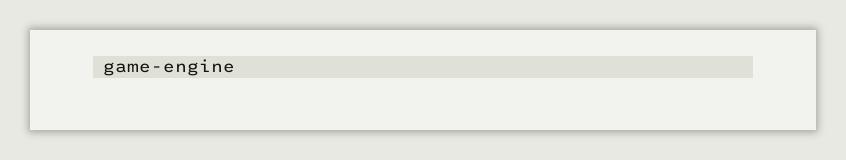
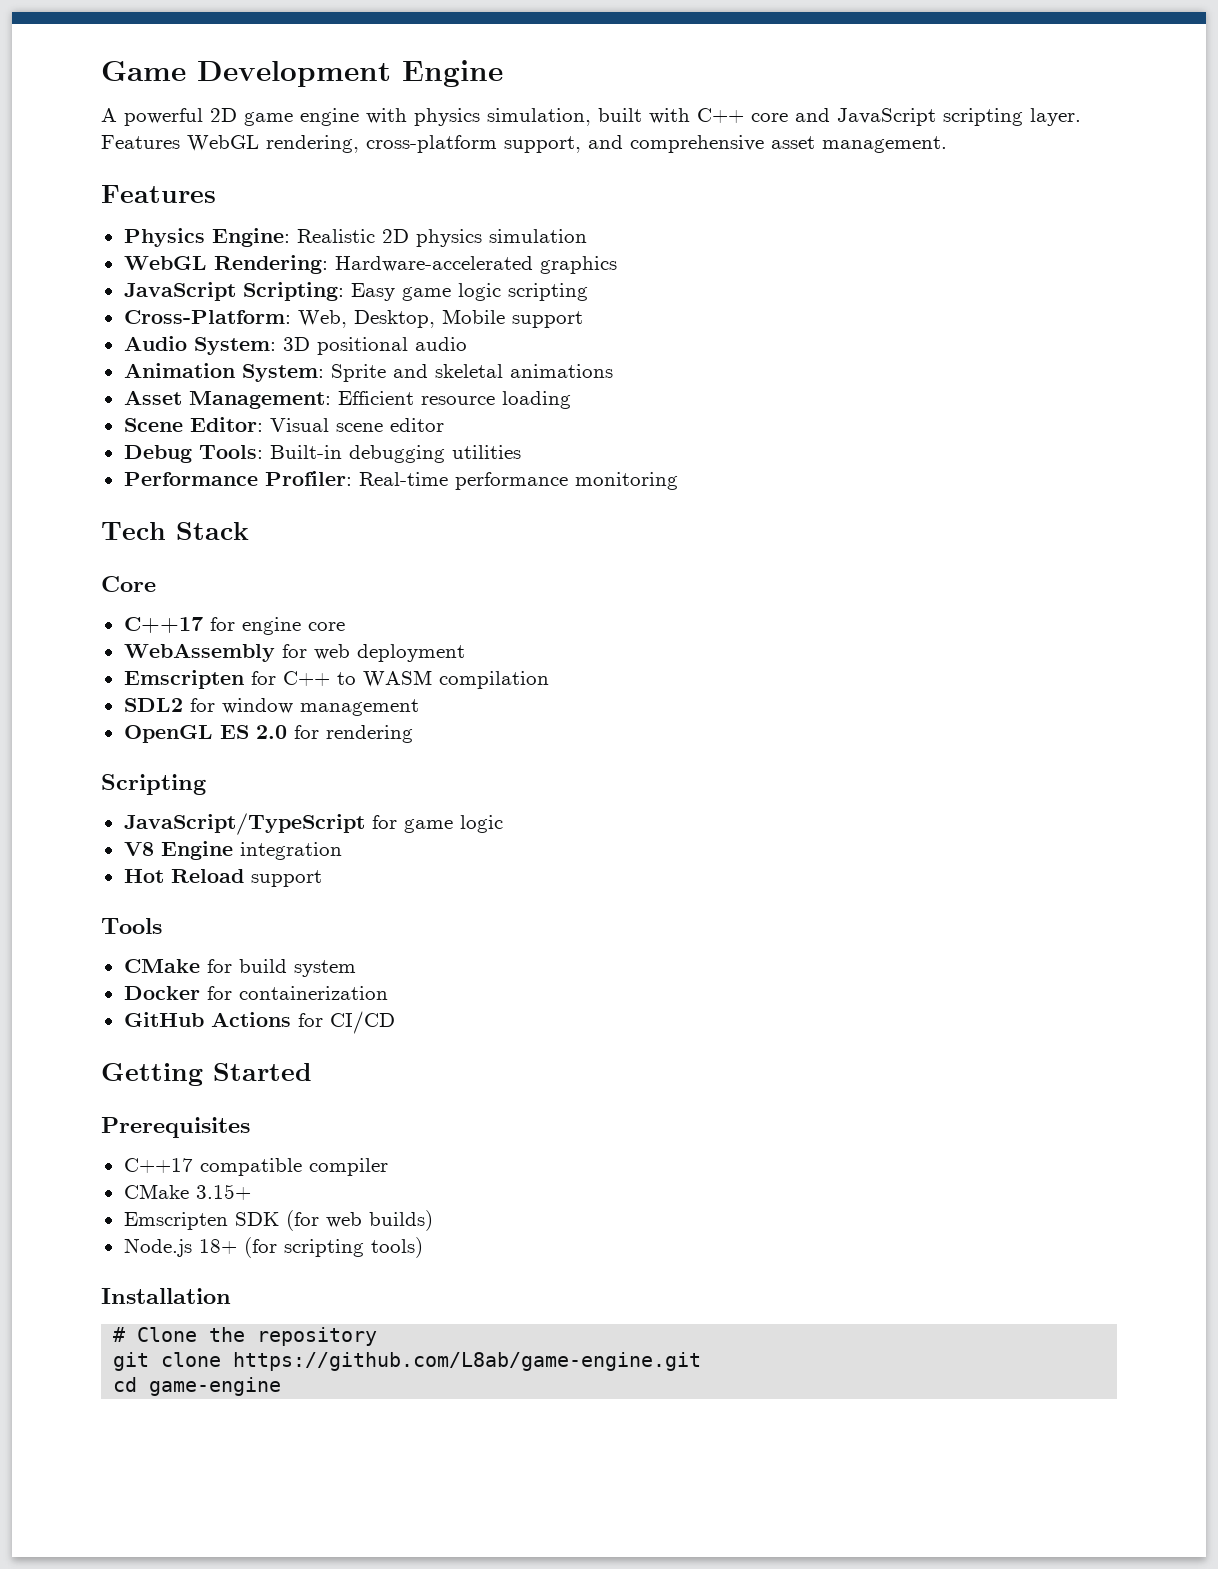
- game-engine
+ Game Development Engine
+ A powerful 2D game engine with physics simulation, built with C++ core and JavaScript scripting layer. Features WebGL rendering, cross-platform support, and comprehensive asset management.
+ Features
+ Physics Engine: Realistic 2D physics simulation
+ WebGL Rendering: Hardware-accelerated graphics
+ JavaScript Scripting: Easy game logic scripting
+ Cross-Platform: Web, Desktop, Mobile support
+ Audio System: 3D positional audio
+ Animation System: Sprite and skeletal animations
+ Asset Management: Efficient resource loading
+ Scene Editor: Visual scene editor
+ Debug Tools: Built-in debugging utilities
+ Performance Profiler: Real-time performance monitoring
+ Tech Stack
+ Core
+ C++17 for engine core
+ WebAssembly for web deployment
+ Emscripten for C++ to WASM compilation
+ SDL2 for window management
+ OpenGL ES 2.0 for rendering
+ Scripting
+ JavaScript/TypeScript for game logic
+ V8 Engine integration
+ Hot Reload support
+ Tools
+ CMake for build system
+ Docker for containerization
+ GitHub Actions for CI/CD
+ Getting Started
+ Prerequisites
+ C++17 compatible compiler
+ CMake 3.15+
+ Emscripten SDK (for web builds)
+ Node.js 18+ (for scripting tools)
+ Installation
+ # Clone the repository
+ git clone https://github.com/L8ab/game-engine.git
+ cd game-engine

